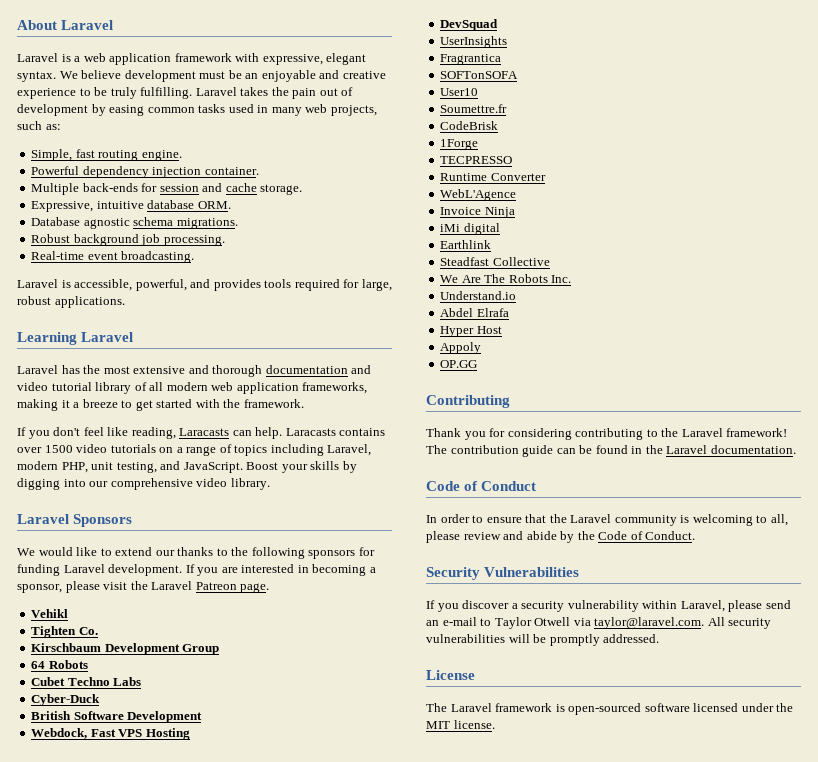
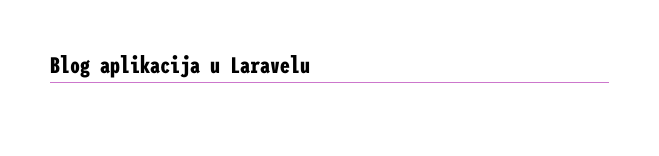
- About Laravel
- Laravel is a web application framework with expressive, elegant syntax. We believe development must be an enjoyable and creative experience to be truly fulfilling. Laravel takes the pain out of development by easing common tasks used in many web projects, such as:
- Simple, fast routing engine.
- Powerful dependency injection container.
- Multiple back-ends for session and cache storage.
- Expressive, intuitive database ORM.
- Database agnostic schema migrations.
- Robust background job processing.
- Real-time event broadcasting.
- Laravel is accessible, powerful, and provides tools required for large, robust applications.
- Learning Laravel
- Laravel has the most extensive and thorough documentation and video tutorial library of all modern web application frameworks, making it a breeze to get started with the framework.
- If you don't feel like reading, Laracasts can help. Laracasts contains over 1500 video tutorials on a range of topics including Laravel, modern PHP, unit testing, and JavaScript. Boost your skills by digging into our comprehensive video library.
- Laravel Sponsors
- We would like to extend our thanks to the following sponsors for funding Laravel development. If you are interested in becoming a sponsor, please visit the Laravel Patreon page.
- Vehikl
- Tighten Co.
- Kirschbaum Development Group
- 64 Robots
- Cubet Techno Labs
- Cyber-Duck
- British Software Development
- Webdock, Fast VPS Hosting
- DevSquad
- UserInsights
- Fragrantica
- SOFTonSOFA
- User10
- Soumettre.fr
- CodeBrisk
- 1Forge
- TECPRESSO
- Runtime Converter
- WebL'Agence
- Invoice Ninja
- iMi digital
- Earthlink
- Steadfast Collective
- We Are The Robots Inc.
- Understand.io
- Abdel Elrafa
- Hyper Host
- Appoly
- OP.GG
- Contributing
- Thank you for considering contributing to the Laravel framework! The contribution guide can be found in the Laravel documentation.
- Code of Conduct
- In order to ensure that the Laravel community is welcoming to all, please review and abide by the Code of Conduct.
- Security Vulnerabilities
- If you discover a security vulnerability within Laravel, please send an e-mail to Taylor Otwell via taylor@laravel.com. All security vulnerabilities will be promptly addressed.
- License
- The Laravel framework is open-sourced software licensed under the MIT license.
+ Blog aplikacija u Laravelu

